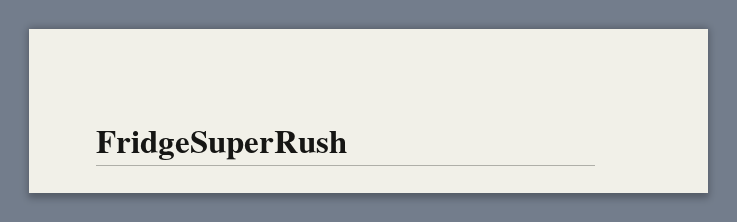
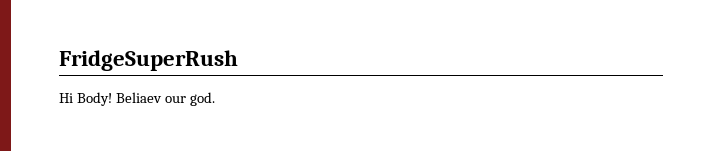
+ Hi Body! Beliaev our god.

